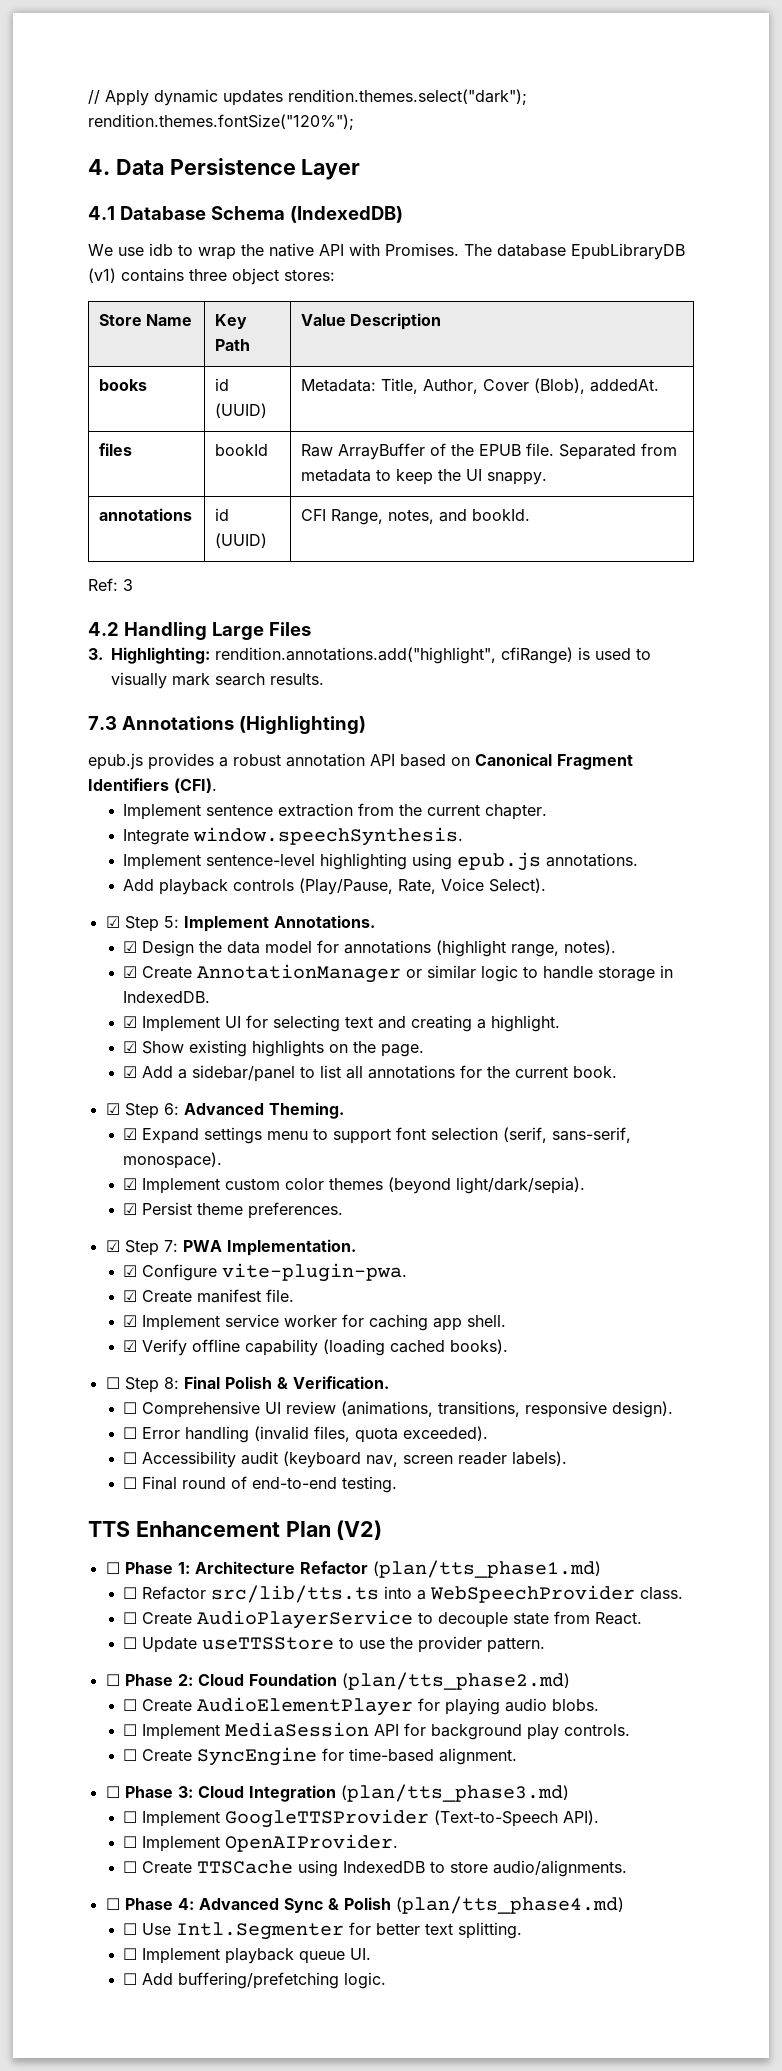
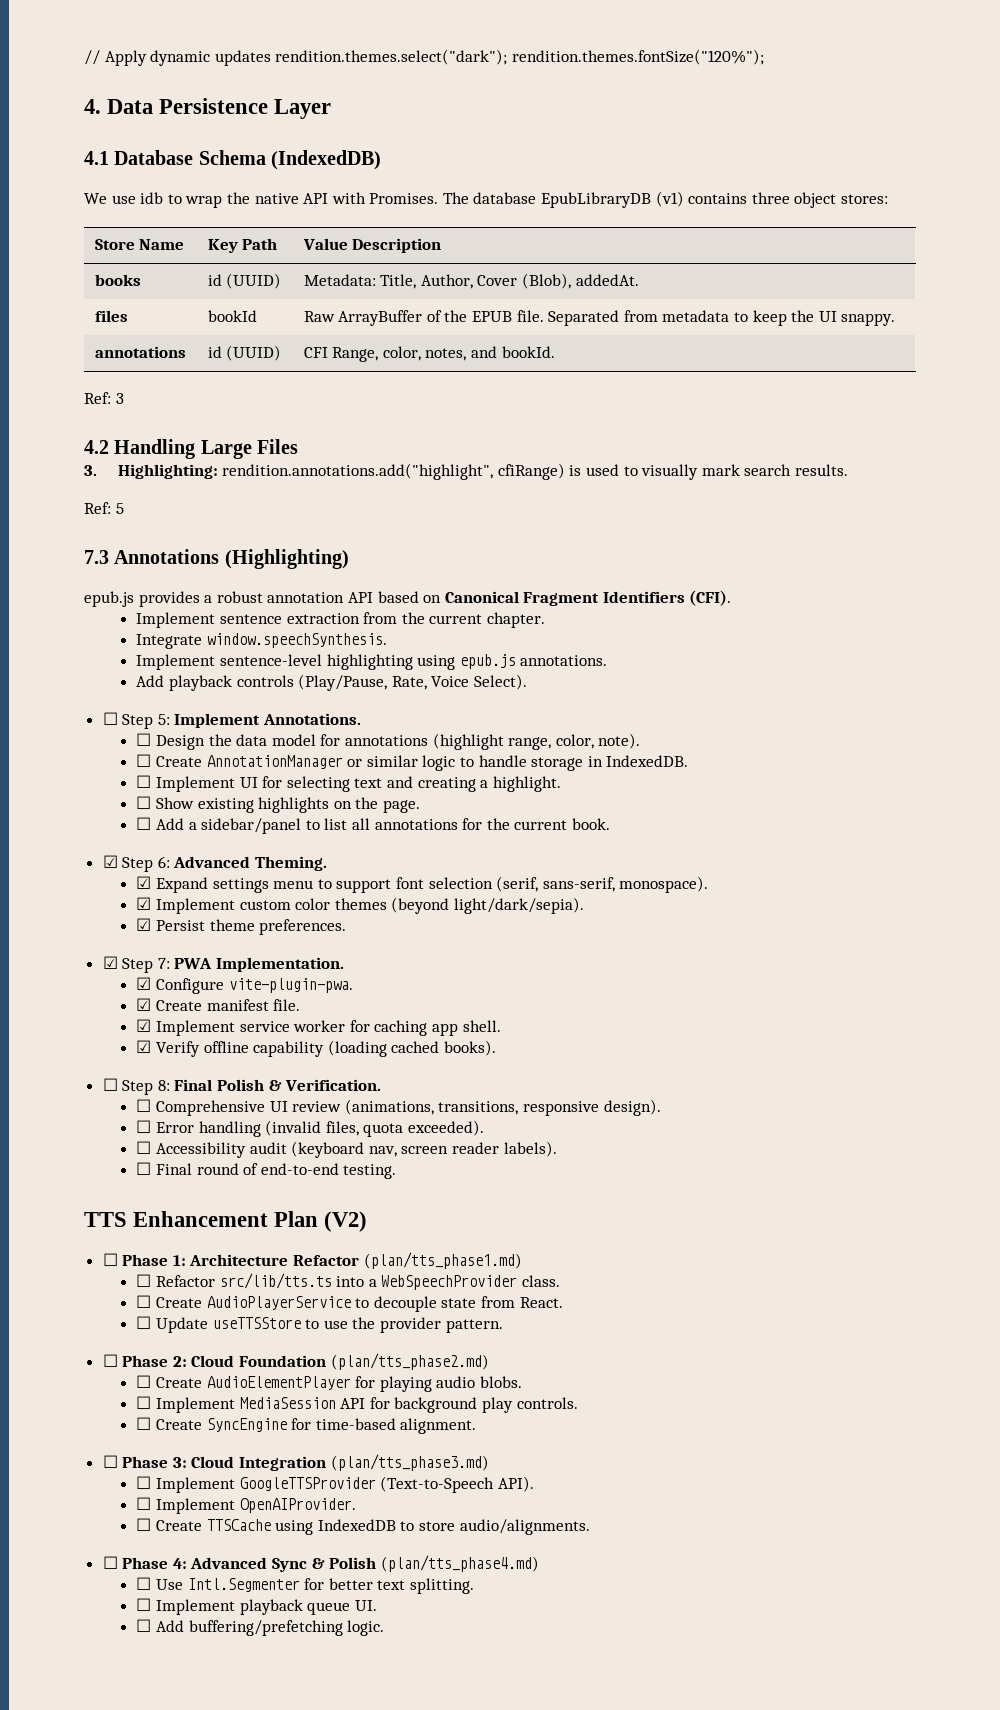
- annotations | id (UUID) | CFI Range, notes, and bookId.
+ annotations | id (UUID) | CFI Range, color, notes, and bookId.
+ Ref: 5
- ☑ Step 5: Implement Annotations.
+ ☐ Step 5: Implement Annotations.
- ☑ Design the data model for annotations (highlight range, notes).
- ☑ Create AnnotationManager or similar logic to handle storage in IndexedDB.
+ ☐ Design the data model for annotations (highlight range, color, note).
+ ☐ Create AnnotationManager or similar logic to handle storage in IndexedDB.
- ☑ Implement UI for selecting text and creating a highlight.
+ ☐ Implement UI for selecting text and creating a highlight.
- ☑ Show existing highlights on the page.
+ ☐ Show existing highlights on the page.
- ☑ Add a sidebar/panel to list all annotations for the current book.
+ ☐ Add a sidebar/panel to list all annotations for the current book.

